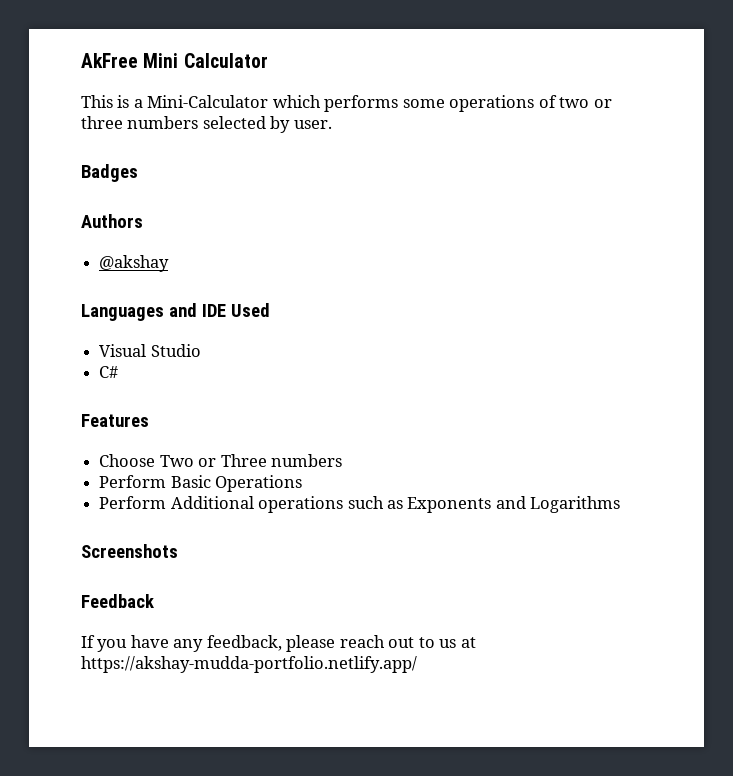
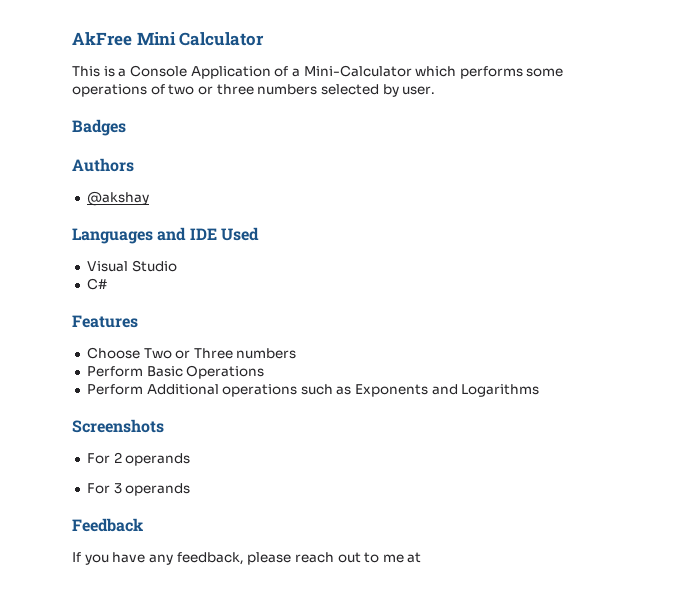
- This is a Mini-Calculator which performs some operations of two or three numbers selected by user.
+ This is a Console Application of a Mini-Calculator which performs some operations of two or three numbers selected by user.
+ For 2 operands
+ For 3 operands
- If you have any feedback, please reach out to us at https://akshay-mudda-portfolio.netlify.app/
+ If you have any feedback, please reach out to me at

